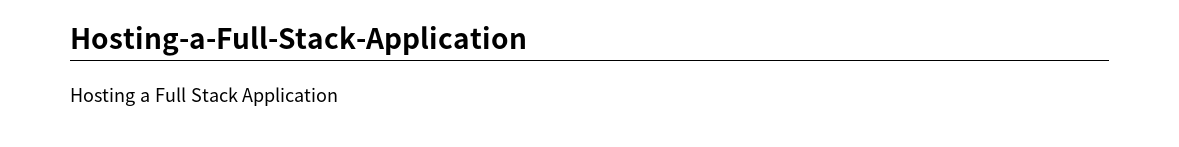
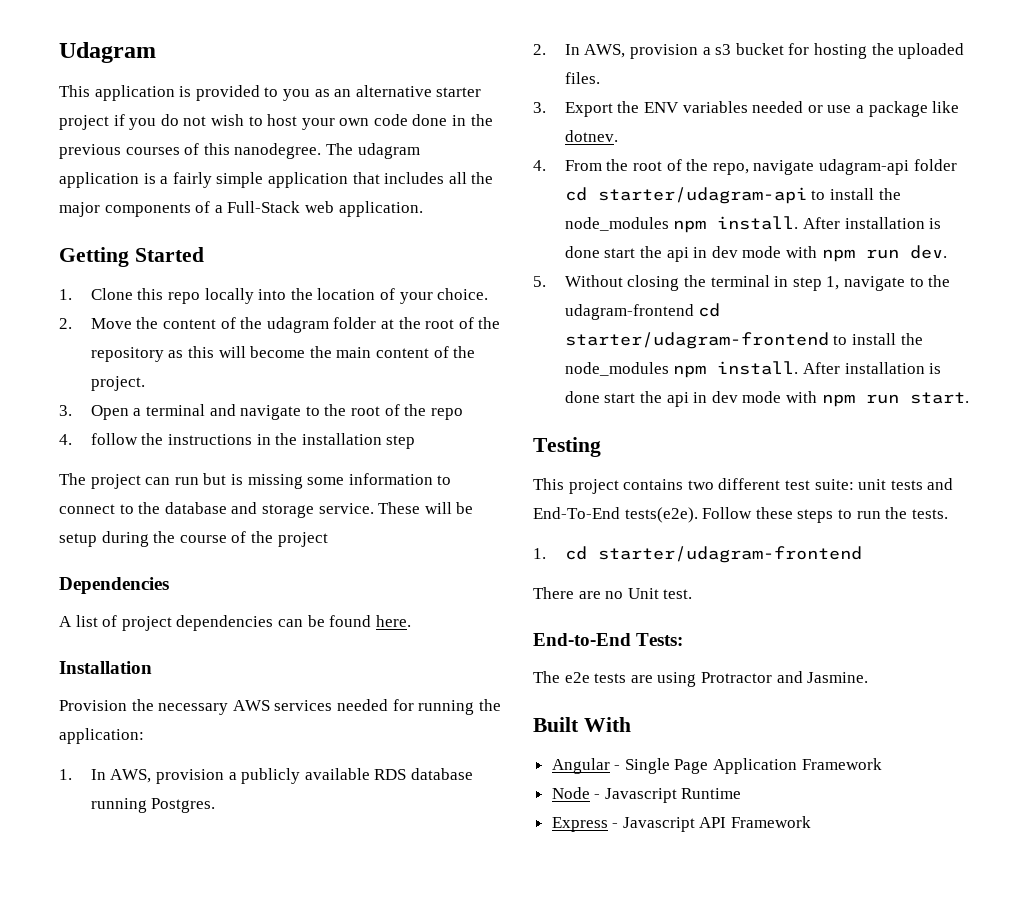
- Hosting-a-Full-Stack-Application
- Hosting a Full Stack Application
+ Udagram
+ This application is provided to you as an alternative starter project if you do not wish to host your own code done in the previous courses of this nanodegree. The udagram application is a fairly simple application that includes all the major components of a Full-Stack web application.
+ Getting Started
+ 1. Clone this repo locally into the location of your choice.
+ 2. Move the content of the udagram folder at the root of the repository as this will become the main content of the project.
+ 3. Open a terminal and navigate to the root of the repo
+ 4. follow the instructions in the installation step
+ The project can run but is missing some information to connect to the database and storage service. These will be setup during the course of the project
+ Dependencies
+ A list of project dependencies can be found here.
+ Installation
+ Provision the necessary AWS services needed for running the application:
+ 1. In AWS, provision a publicly available RDS database running Postgres.
+ 2. In AWS, provision a s3 bucket for hosting the uploaded files.
+ 3. Export the ENV variables needed or use a package like dotnev.
+ 4. From the root of the repo, navigate udagram-api folder cd starter/udagram-api to install the node_modules npm install. After installation is done start the api in dev mode with npm run dev.
+ 5. Without closing the terminal in step 1, navigate to the udagram-frontend cd starter/udagram-frontend to install the node_modules npm install. After installation is done start the api in dev mode with npm run start.
+ Testing
+ This project contains two different test suite: unit tests and End-To-End tests(e2e). Follow these steps to run the tests.
+ 1. cd starter/udagram-frontend
+ There are no Unit test.
+ End-to-End Tests:
+ The e2e tests are using Protractor and Jasmine.
+ Built With
+ Angular - Single Page Application Framework
+ Node - Javascript Runtime
+ Express - Javascript API Framework

